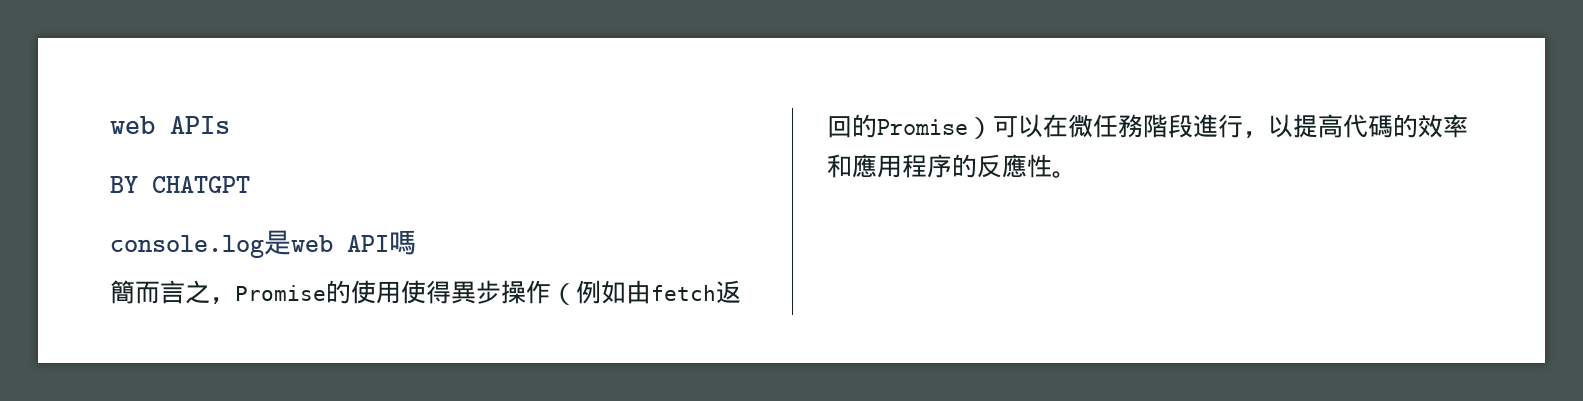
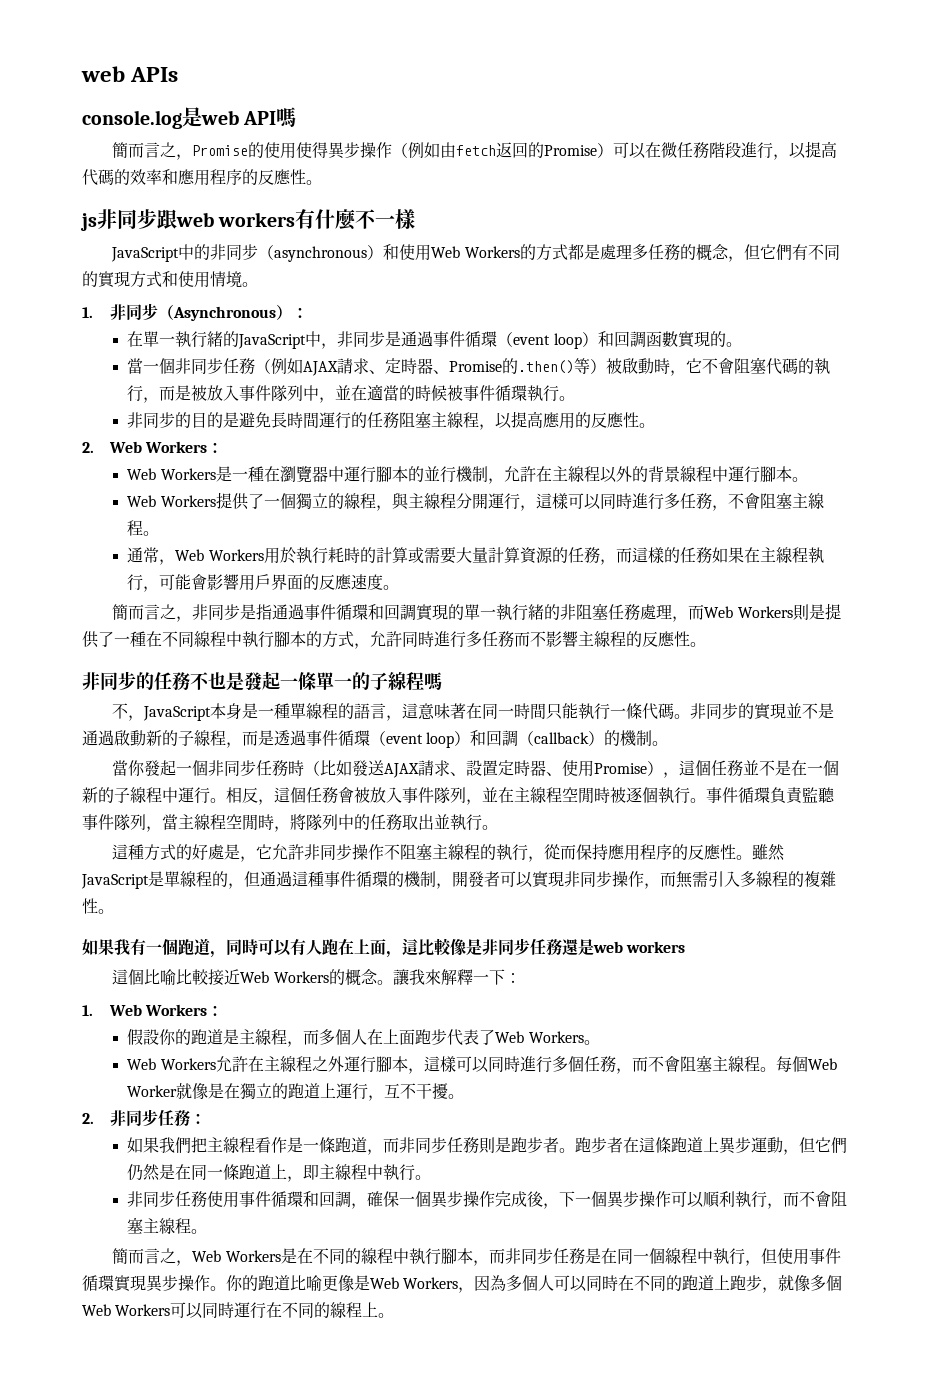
- BY CHATGPT
+ js非同步跟web workers有什麼不一樣
+ JavaScript中的非同步（asynchronous）和使用Web Workers的方式都是處理多任務的概念，但它們有不同的實現方式和使用情境。
+ 1.非同步（Asynchronous）：
+ 在單一執行緒的JavaScript中，非同步是通過事件循環（event loop）和回調函數實現的。
+ 當一個非同步任務（例如AJAX請求、定時器、Promise的.then()等）被啟動時，它不會阻塞代碼的執行，而是被放入事件隊列中，並在適當的時候被事件循環執行。
+ 非同步的目的是避免長時間運行的任務阻塞主線程，以提高應用的反應性。
+ 2. Web Workers：
+ Web Workers是一種在瀏覽器中運行腳本的並行機制，允許在主線程以外的背景線程中運行腳本。
+ Web Workers提供了一個獨立的線程，與主線程分開運行，這樣可以同時進行多任務，不會阻塞主線程。
+ 通常，Web Workers用於執行耗時的計算或需要大量計算資源的任務，而這樣的任務如果在主線程執行，可能會影響用戶界面的反應速度。
+ 簡而言之，非同步是指通過事件循環和回調實現的單一執行緒的非阻塞任務處理，而Web Workers則是提供了一種在不同線程中執行腳本的方式，允許同時進行多任務而不影響主線程的反應性。
+ 非同步的任務不也是發起一條單一的子線程嗎
+ 不，JavaScript本身是一種單線程的語言，這意味著在同一時間只能執行一條代碼。非同步的實現並不是通過啟動新的子線程，而是透過事件循環（event loop）和回調（callback）的機制。
+ 當你發起一個非同步任務時（比如發送AJAX請求、設置定時器、使用Promise），這個任務並不是在一個新的子線程中運行。相反，這個任務會被放入事件隊列，並在主線程空閒時被逐個執行。事件循環負責監聽事件隊列，當主線程空閒時，將隊列中的任務取出並執行。
+ 這種方式的好處是，它允許非同步操作不阻塞主線程的執行，從而保持應用程序的反應性。雖然JavaScript是單線程的，但通過這種事件循環的機制，開發者可以實現非同步操作，而無需引入多線程的複雜性。
+ 如果我有一個跑道，同時可以有人跑在上面，這比較像是非同步任務還是web workers
+ 這個比喻比較接近Web Workers的概念。讓我來解釋一下：
+ 1. Web Workers：
+ 假設你的跑道是主線程，而多個人在上面跑步代表了Web Workers。
+ Web Workers允許在主線程之外運行腳本，這樣可以同時進行多個任務，而不會阻塞主線程。每個Web Worker就像是在獨立的跑道上運行，互不干擾。
+ 2.非同步任務：
+ 如果我們把主線程看作是一條跑道，而非同步任務則是跑步者。跑步者在這條跑道上異步運動，但它們仍然是在同一條跑道上，即主線程中執行。
+ 非同步任務使用事件循環和回調，確保一個異步操作完成後，下一個異步操作可以順利執行，而不會阻塞主線程。
+ 簡而言之，Web Workers是在不同的線程中執行腳本，而非同步任務是在同一個線程中執行，但使用事件循環實現異步操作。你的跑道比喻更像是Web Workers，因為多個人可以同時在不同的跑道上跑步，就像多個Web Workers可以同時運行在不同的線程上。

